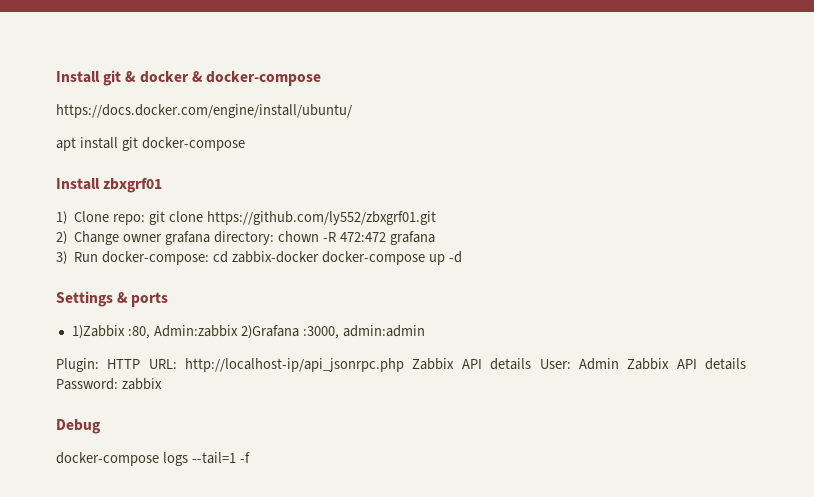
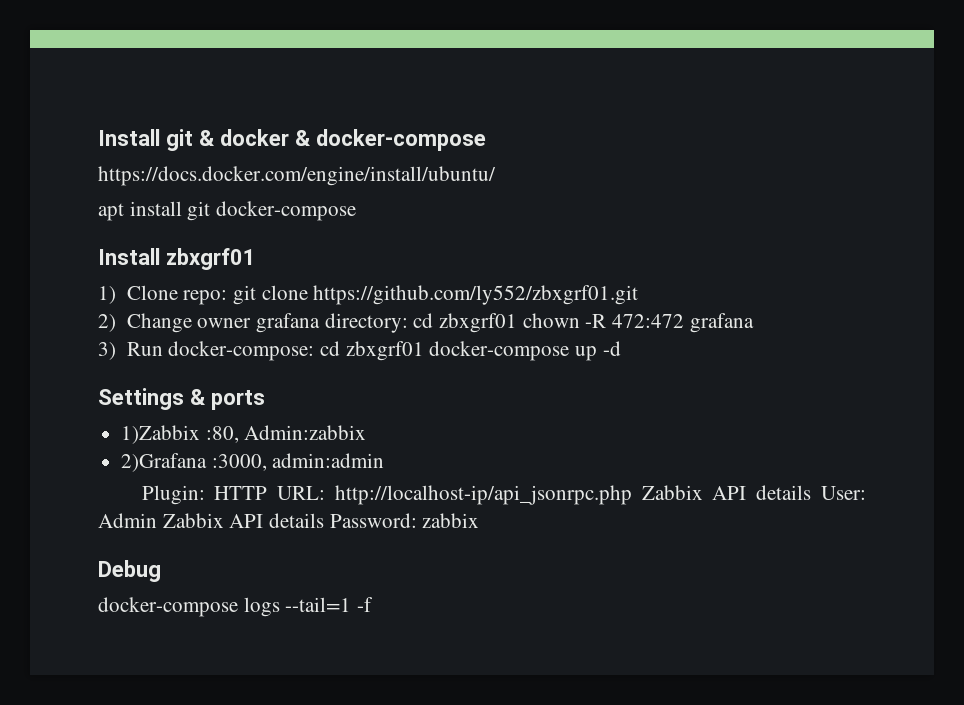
- 2) Change owner grafana directory: chown -R 472:472 grafana
+ 2) Change owner grafana directory: cd zbxgrf01 chown -R 472:472 grafana
- 3) Run docker-compose: cd zabbix-docker docker-compose up -d
+ 3) Run docker-compose: cd zbxgrf01 docker-compose up -d
- 1)Zabbix :80, Admin:zabbix 2)Grafana :3000, admin:admin
+ 1)Zabbix :80, Admin:zabbix
+ 2)Grafana :3000, admin:admin

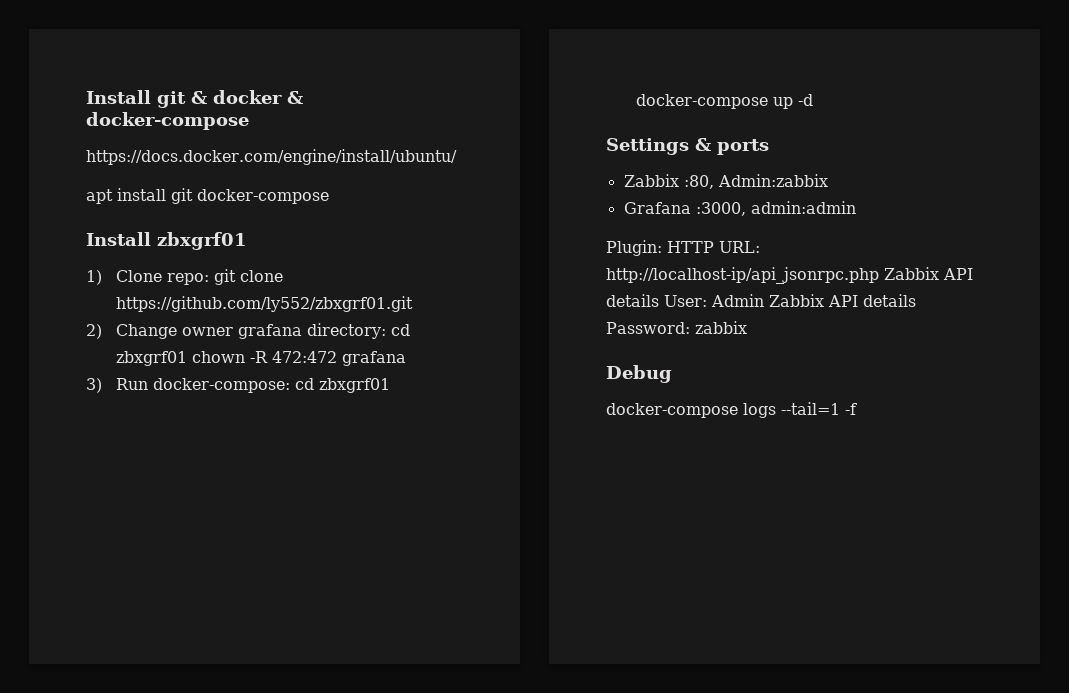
- 1)Zabbix :80, Admin:zabbix
+ Zabbix :80, Admin:zabbix
- 2)Grafana :3000, admin:admin
+ Grafana :3000, admin:admin

